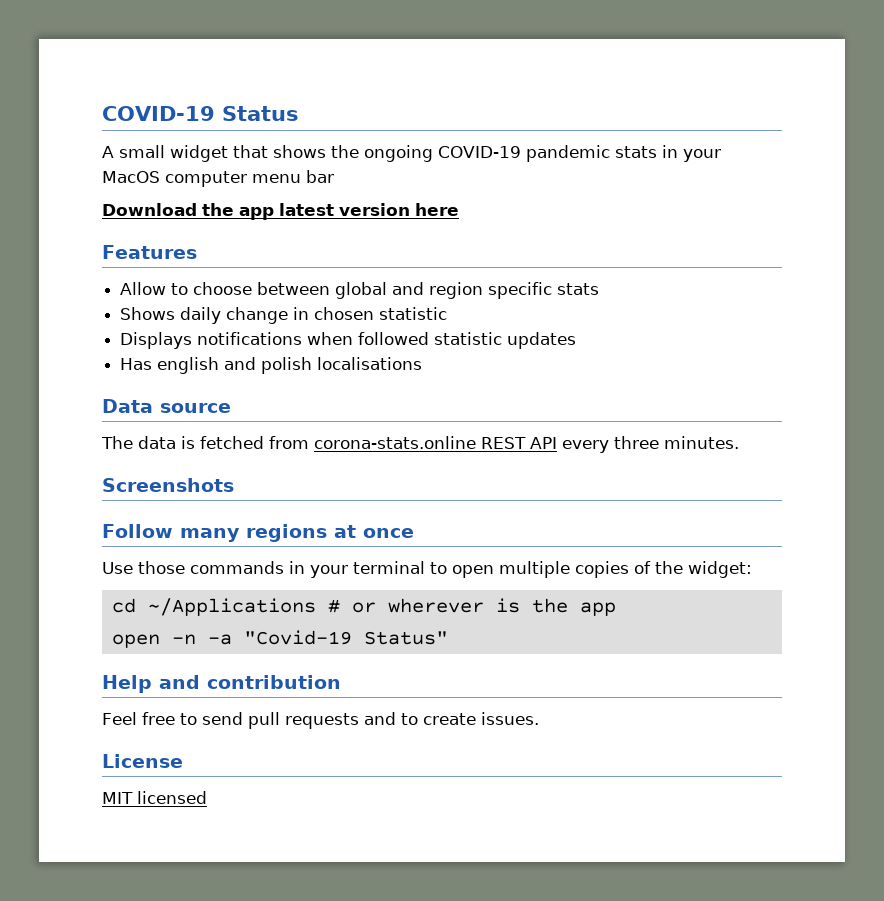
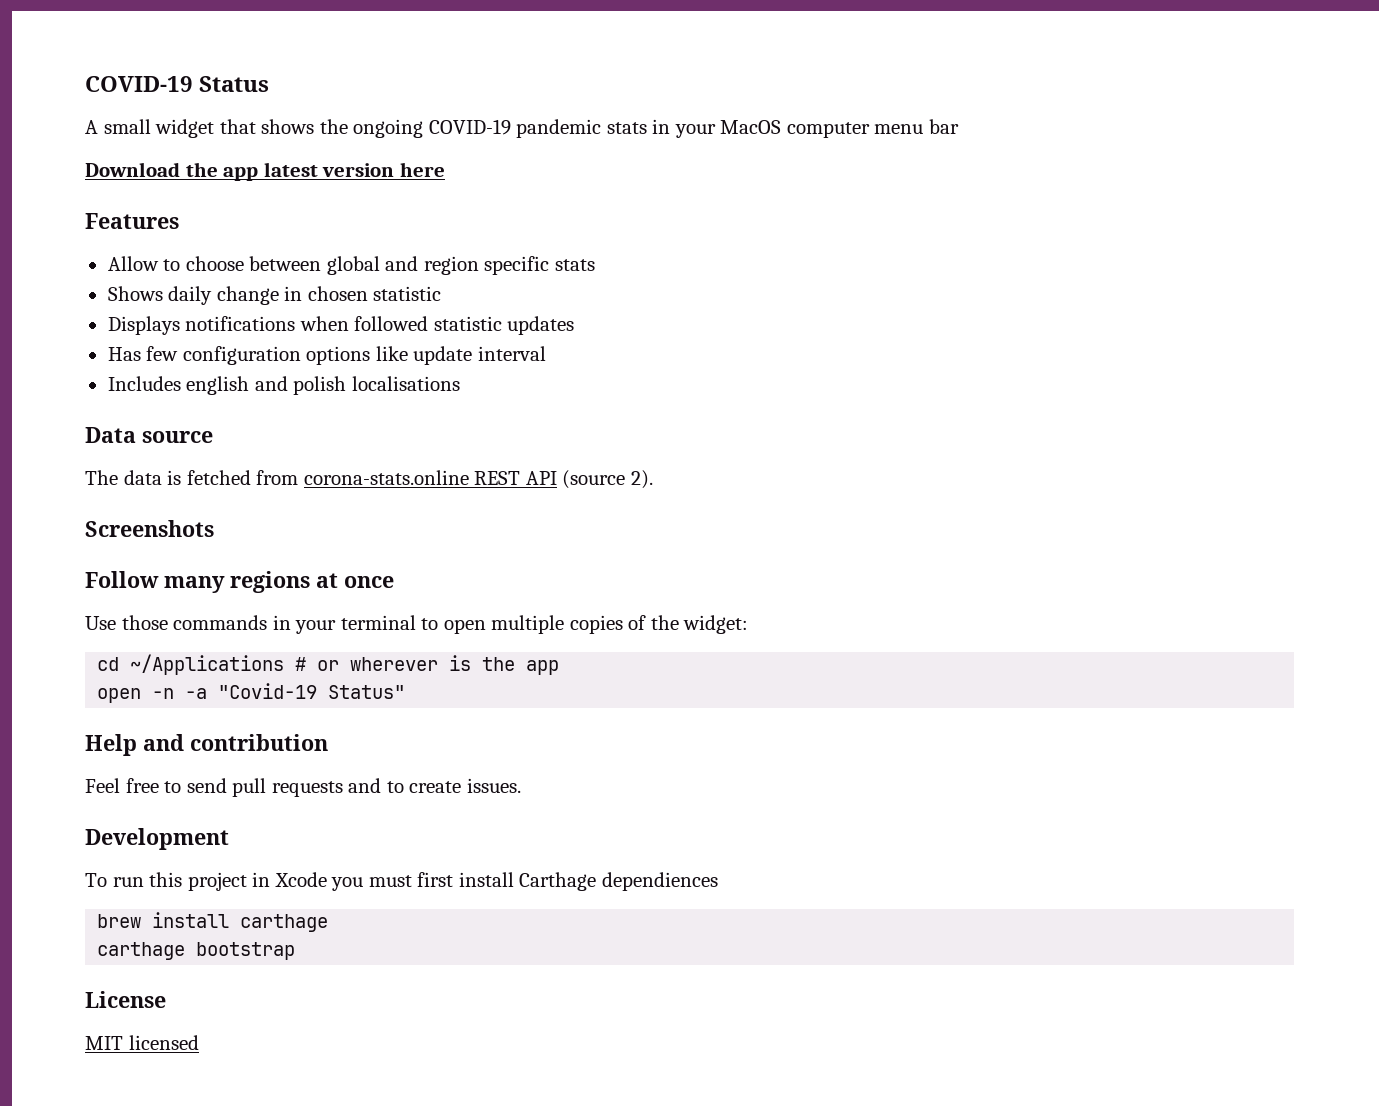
- Has english and polish localisations
+ Has few configuration options like update interval
+ Includes english and polish localisations
- The data is fetched from corona-stats.online REST API every three minutes.
+ The data is fetched from corona-stats.online REST API (source 2).
+ Development
+ To run this project in Xcode you must first install Carthage dependiences
+ brew install carthage
+ carthage bootstrap

